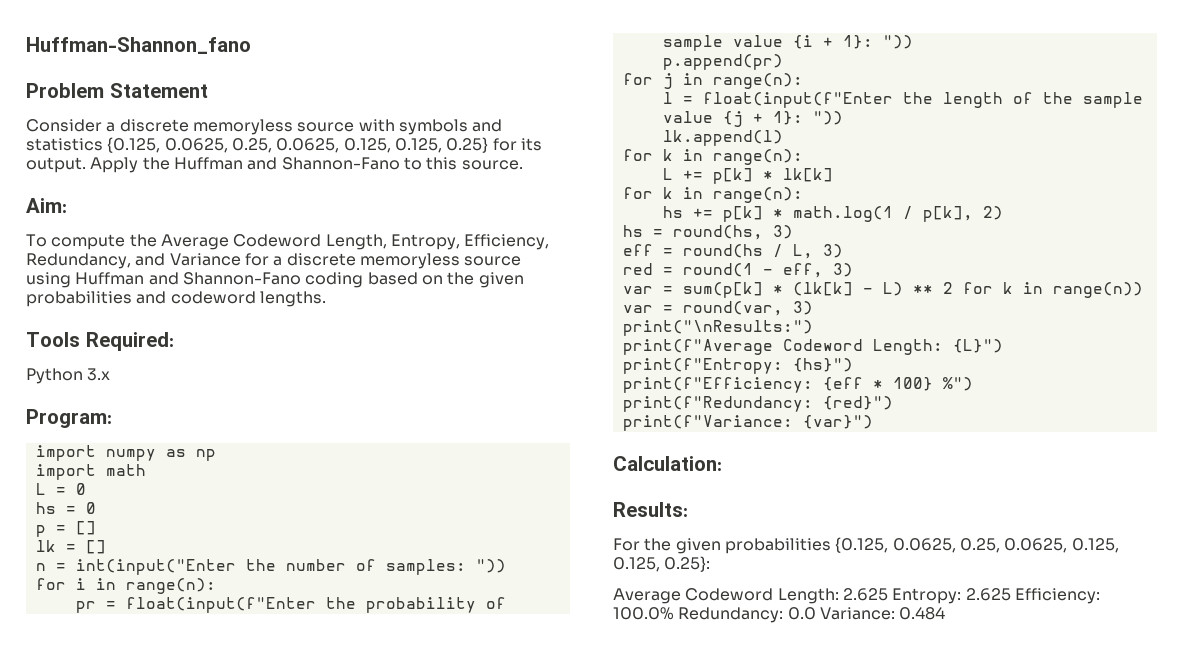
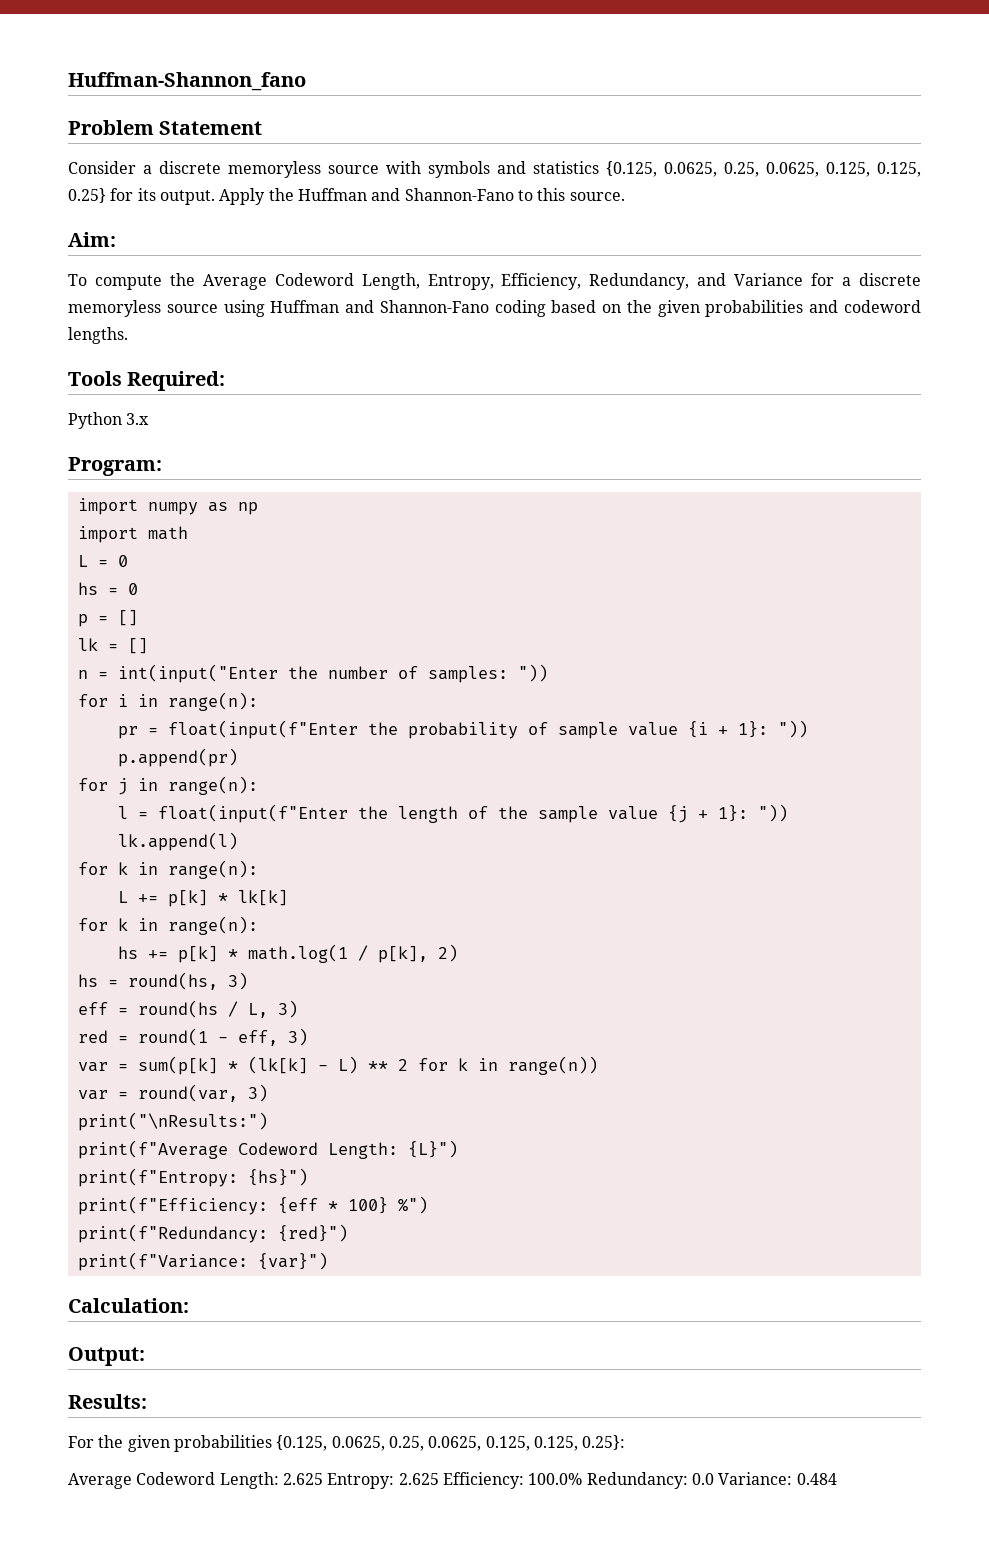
+ Output:

